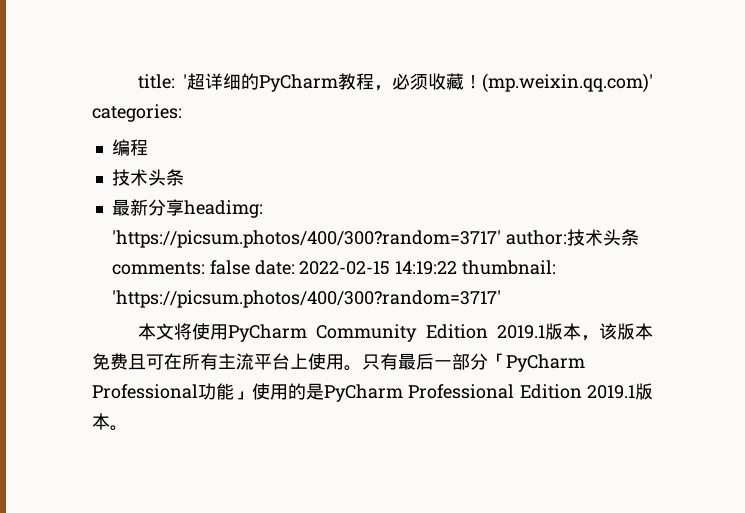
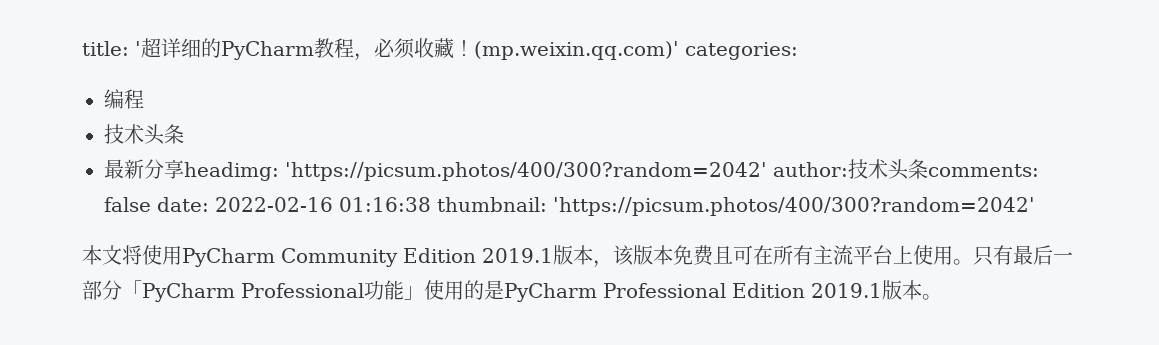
- 最新分享headimg: 'https://picsum.photos/400/300?random=3717' author:技术头条comments: false date: 2022-02-15 14:19:22 thumbnail: 'https://picsum.photos/400/300?random=3717'
+ 最新分享headimg: 'https://picsum.photos/400/300?random=2042' author:技术头条comments: false date: 2022-02-16 01:16:38 thumbnail: 'https://picsum.photos/400/300?random=2042'

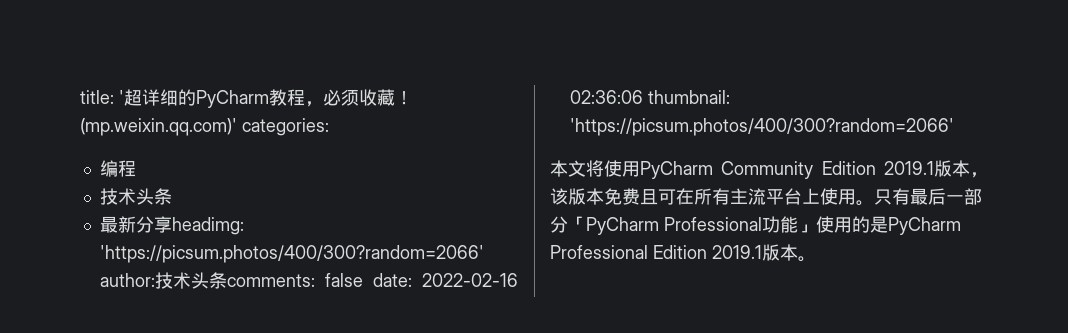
- 最新分享headimg: 'https://picsum.photos/400/300?random=2042' author:技术头条comments: false date: 2022-02-16 01:16:38 thumbnail: 'https://picsum.photos/400/300?random=2042'
+ 最新分享headimg: 'https://picsum.photos/400/300?random=2066' author:技术头条comments: false date: 2022-02-16 02:36:06 thumbnail: 'https://picsum.photos/400/300?random=2066'

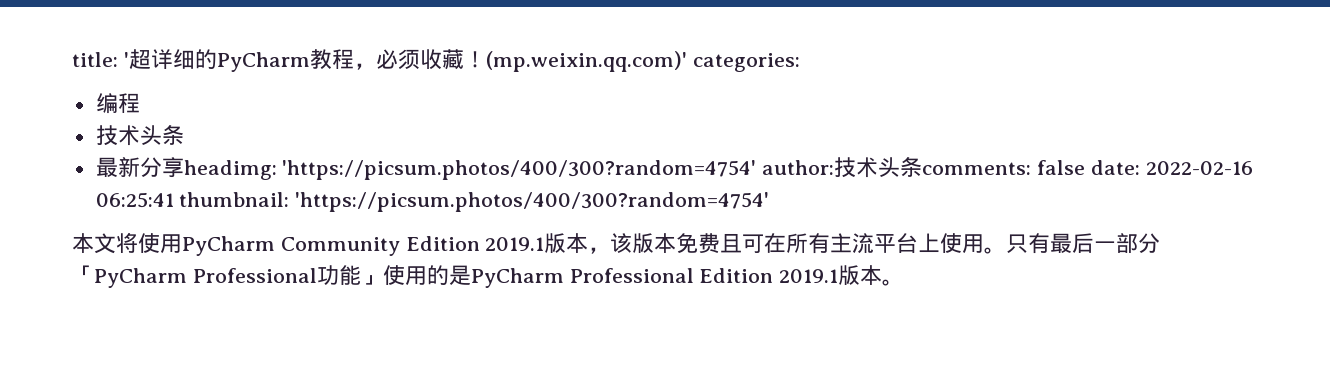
- 最新分享headimg: 'https://picsum.photos/400/300?random=2066' author:技术头条comments: false date: 2022-02-16 02:36:06 thumbnail: 'https://picsum.photos/400/300?random=2066'
+ 最新分享headimg: 'https://picsum.photos/400/300?random=4754' author:技术头条comments: false date: 2022-02-16 06:25:41 thumbnail: 'https://picsum.photos/400/300?random=4754'

